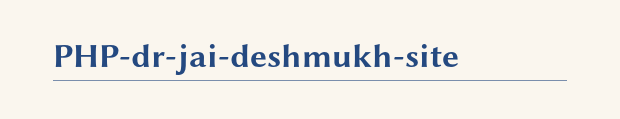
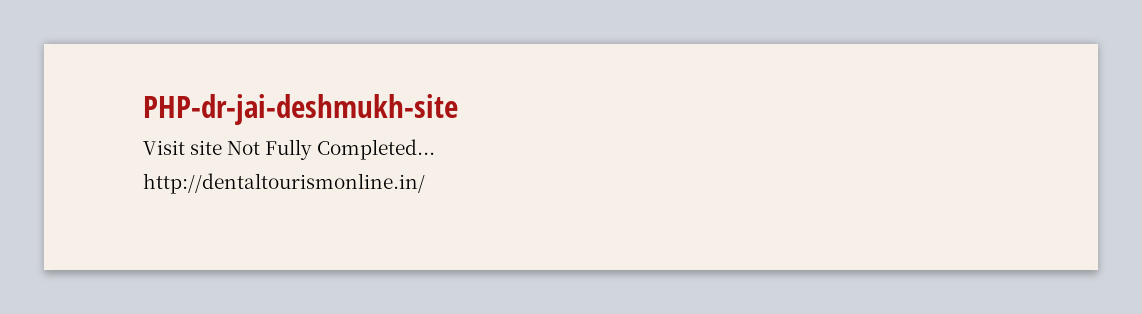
+ Visit site Not Fully Completed...
+ http://dentaltourismonline.in/

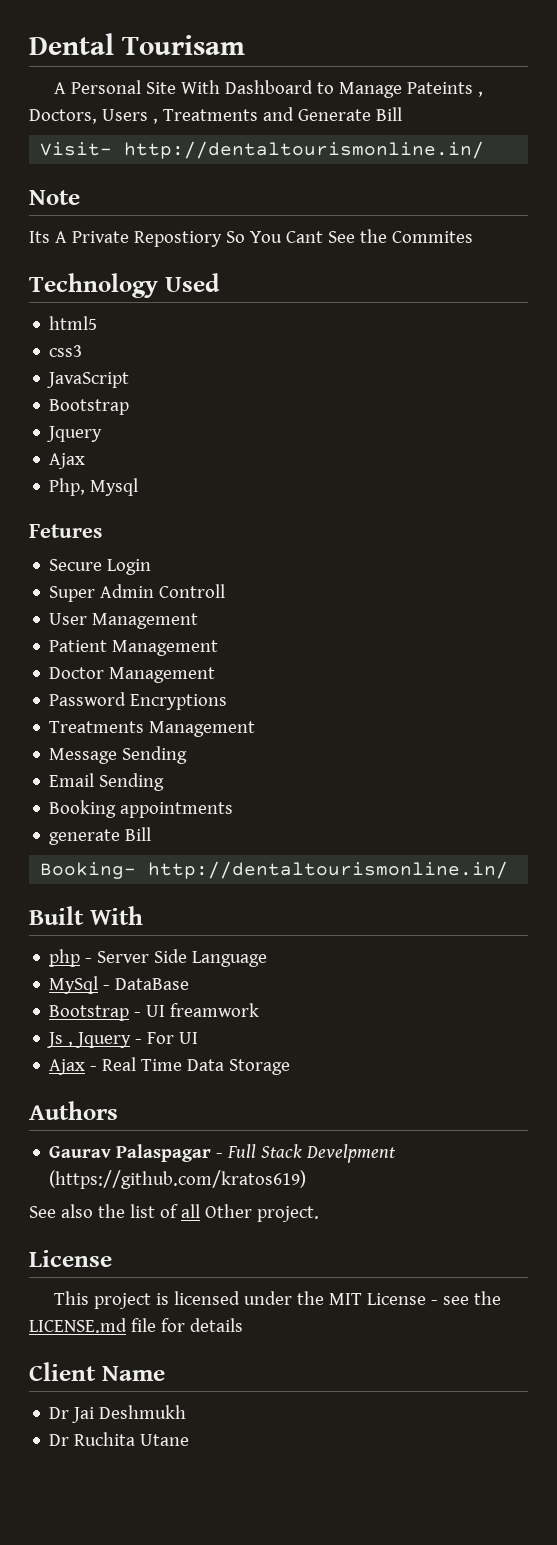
- PHP-dr-jai-deshmukh-site
- Visit site Not Fully Completed...
- http://dentaltourismonline.in/
+ Dental Tourisam
+ A Personal Site With Dashboard to Manage Pateints , Doctors, Users , Treatments and Generate Bill
+ Visit- http://dentaltourismonline.in/
+ Note
+ Its A Private Repostiory So You Cant See the Commites
+ Technology Used
+ html5
+ css3
+ JavaScript
+ Bootstrap
+ Jquery
+ Ajax
+ Php, Mysql
+ Fetures
+ Secure Login
+ Super Admin Controll
+ User Management
+ Patient Management
+ Doctor Management
+ Password Encryptions
+ Treatments Management
+ Message Sending
+ Email Sending
+ Booking appointments
+ generate Bill
+ Booking- http://dentaltourismonline.in/
+ Built With
+ php - Server Side Language
+ MySql - DataBase
+ Bootstrap - UI freamwork
+ Js , Jquery - For UI
+ Ajax - Real Time Data Storage
+ Authors
+ Gaurav Palaspagar - Full Stack Develpment (https://github.com/kratos619)
+ See also the list of all Other project.
+ License
+ This project is licensed under the MIT License - see the LICENSE.md file for details
+ Client Name
+ Dr Jai Deshmukh
+ Dr Ruchita Utane

